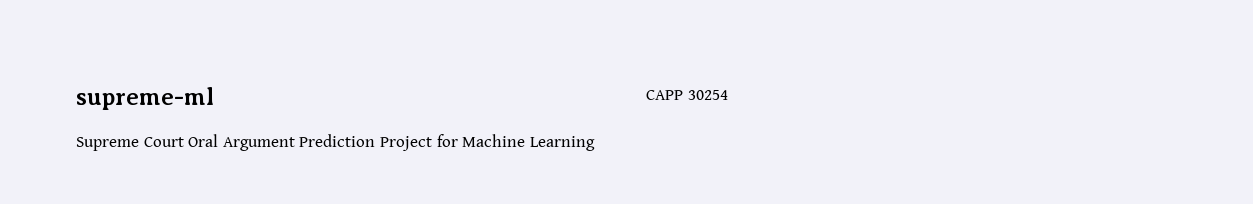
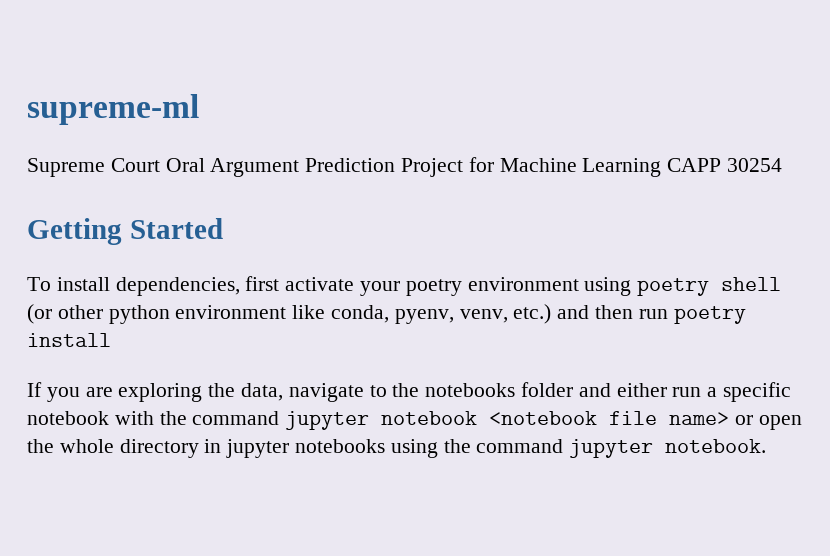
+ Getting Started
+ To install dependencies, first activate your poetry environment using poetry shell (or other python environment like conda, pyenv, venv, etc.) and then run poetry install
+ If you are exploring the data, navigate to the notebooks folder and either run a specific notebook with the command jupyter notebook <notebook file name> or open the whole directory in jupyter notebooks using the command jupyter notebook.

